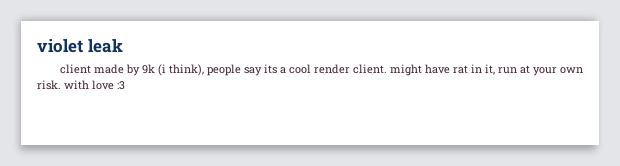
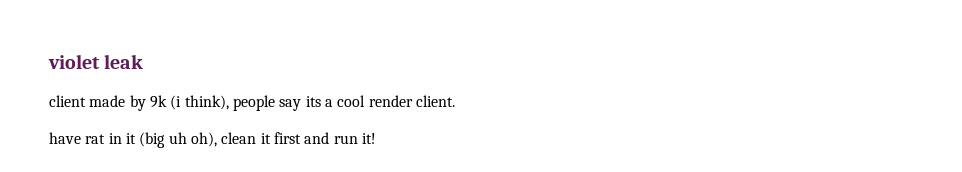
- client made by 9k (i think), people say its a cool render client. might have rat in it, run at your own risk. with love :3
+ client made by 9k (i think), people say its a cool render client.
+ have rat in it (big uh oh), clean it first and run it!

